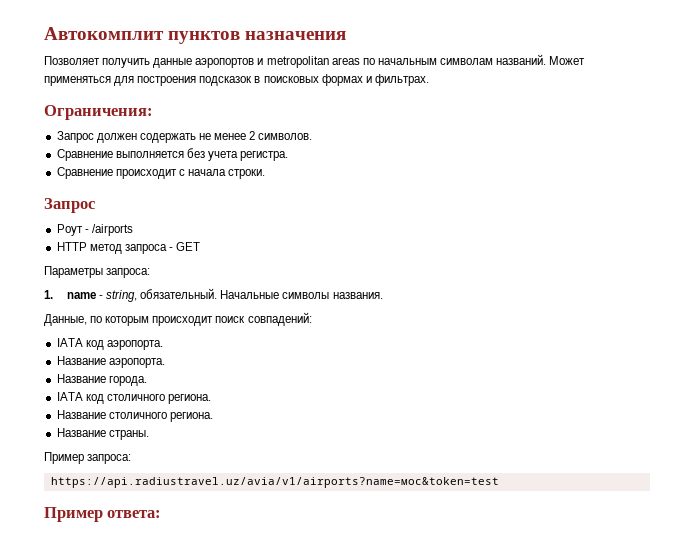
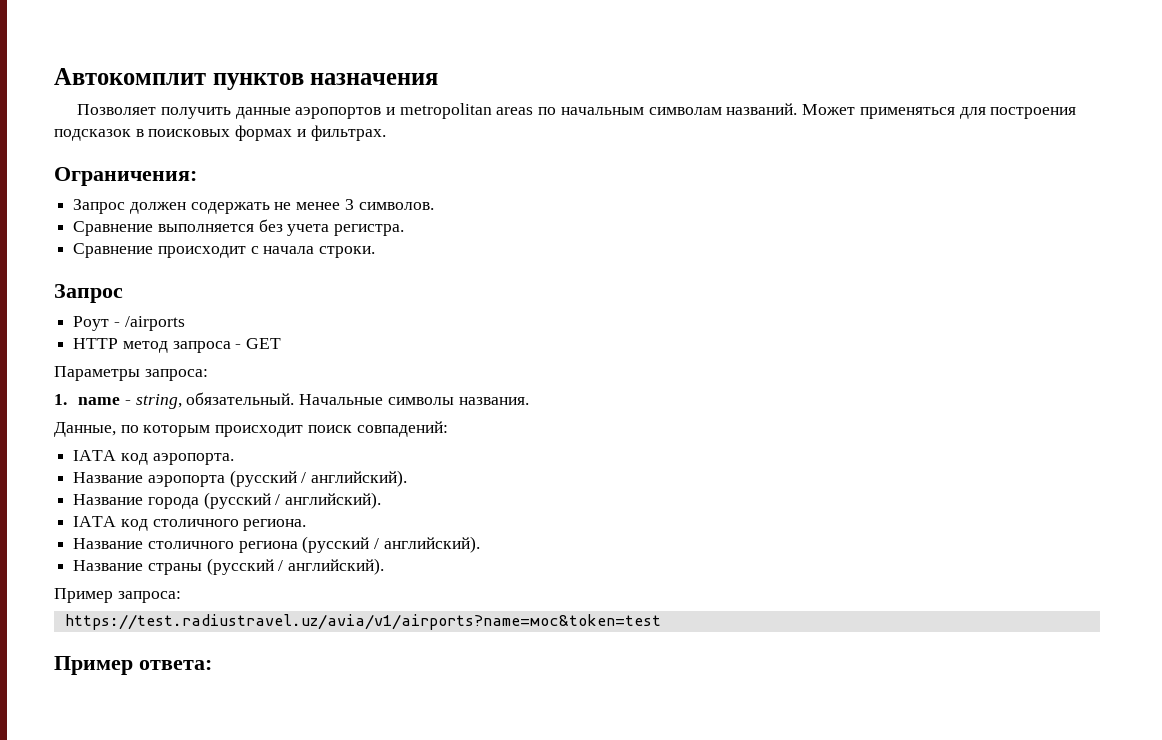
- Запрос должен содержать не менее 2 символов.
+ Запрос должен содержать не менее 3 символов.
- Название аэропорта.
- Название города.
+ Название аэропорта (русский / английский).
+ Название города (русский / английский).
- Название столичного региона.
- Название страны.
+ Название столичного региона (русский / английский).
+ Название страны (русский / английский).
- https://api.radiustravel.uz/avia/v1/airports?name=мос&token=test
+ https://test.radiustravel.uz/avia/v1/airports?name=мос&token=test

